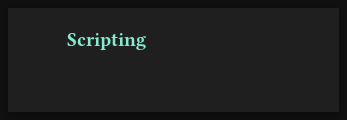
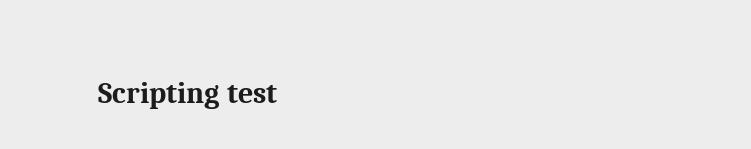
- Scripting
+ Scripting test

